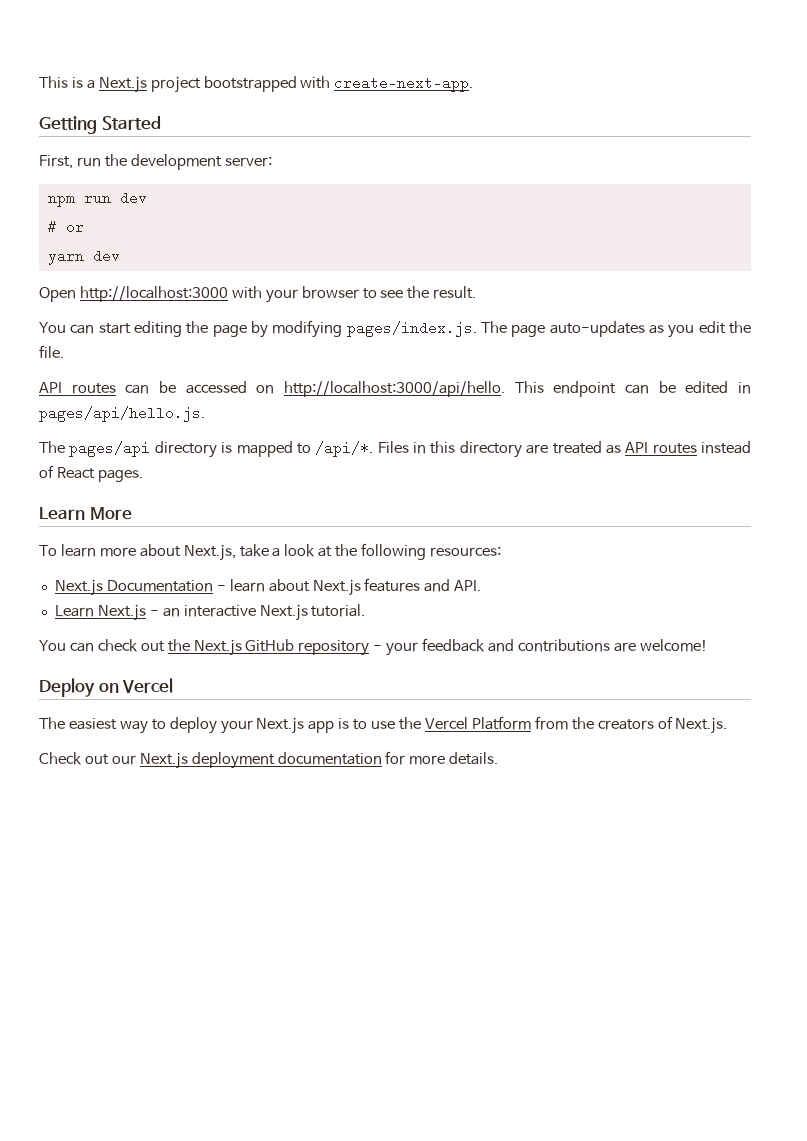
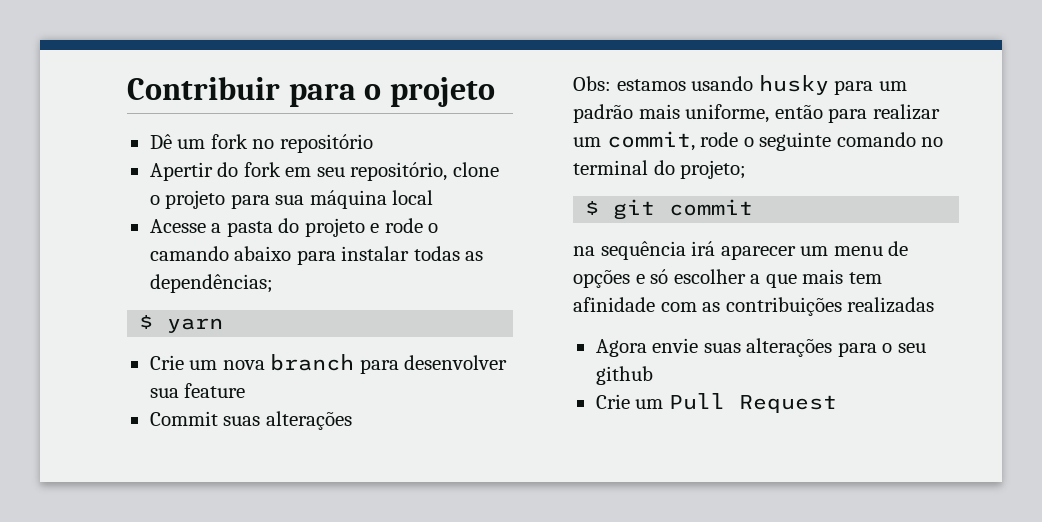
- This is a Next.js project bootstrapped with create-next-app.
- Getting Started
- First, run the development server:
- npm run dev
- # or
- yarn dev
- Open http://localhost:3000 with your browser to see the result.
- You can start editing the page by modifying pages/index.js. The page auto-updates as you edit the file.
- API routes can be accessed on http://localhost:3000/api/hello. This endpoint can be edited in pages/api/hello.js.
- The pages/api directory is mapped to /api/*. Files in this directory are treated as API routes instead of React pages.
- Learn More
- To learn more about Next.js, take a look at the following resources:
- Next.js Documentation - learn about Next.js features and API.
- Learn Next.js - an interactive Next.js tutorial.
- You can check out the Next.js GitHub repository - your feedback and contributions are welcome!
- Deploy on Vercel
- The easiest way to deploy your Next.js app is to use the Vercel Platform from the creators of Next.js.
- Check out our Next.js deployment documentation for more details.
+ Contribuir para o projeto
+ Dê um fork no repositório
+ Apertir do fork em seu repositório, clone o projeto para sua máquina local
+ Acesse a pasta do projeto e rode o camando abaixo para instalar todas as dependências;
+ $ yarn
+ Crie um nova branch para desenvolver sua feature
+ Commit suas alterações
+ Obs: estamos usando husky para um padrão mais uniforme, então para realizar um commit, rode o seguinte comando no terminal do projeto;
+ $ git commit
+ na sequência irá aparecer um menu de opções e só escolher a que mais tem afinidade com as contribuições realizadas
+ Agora envie suas alterações para o seu github
+ Crie um Pull Request

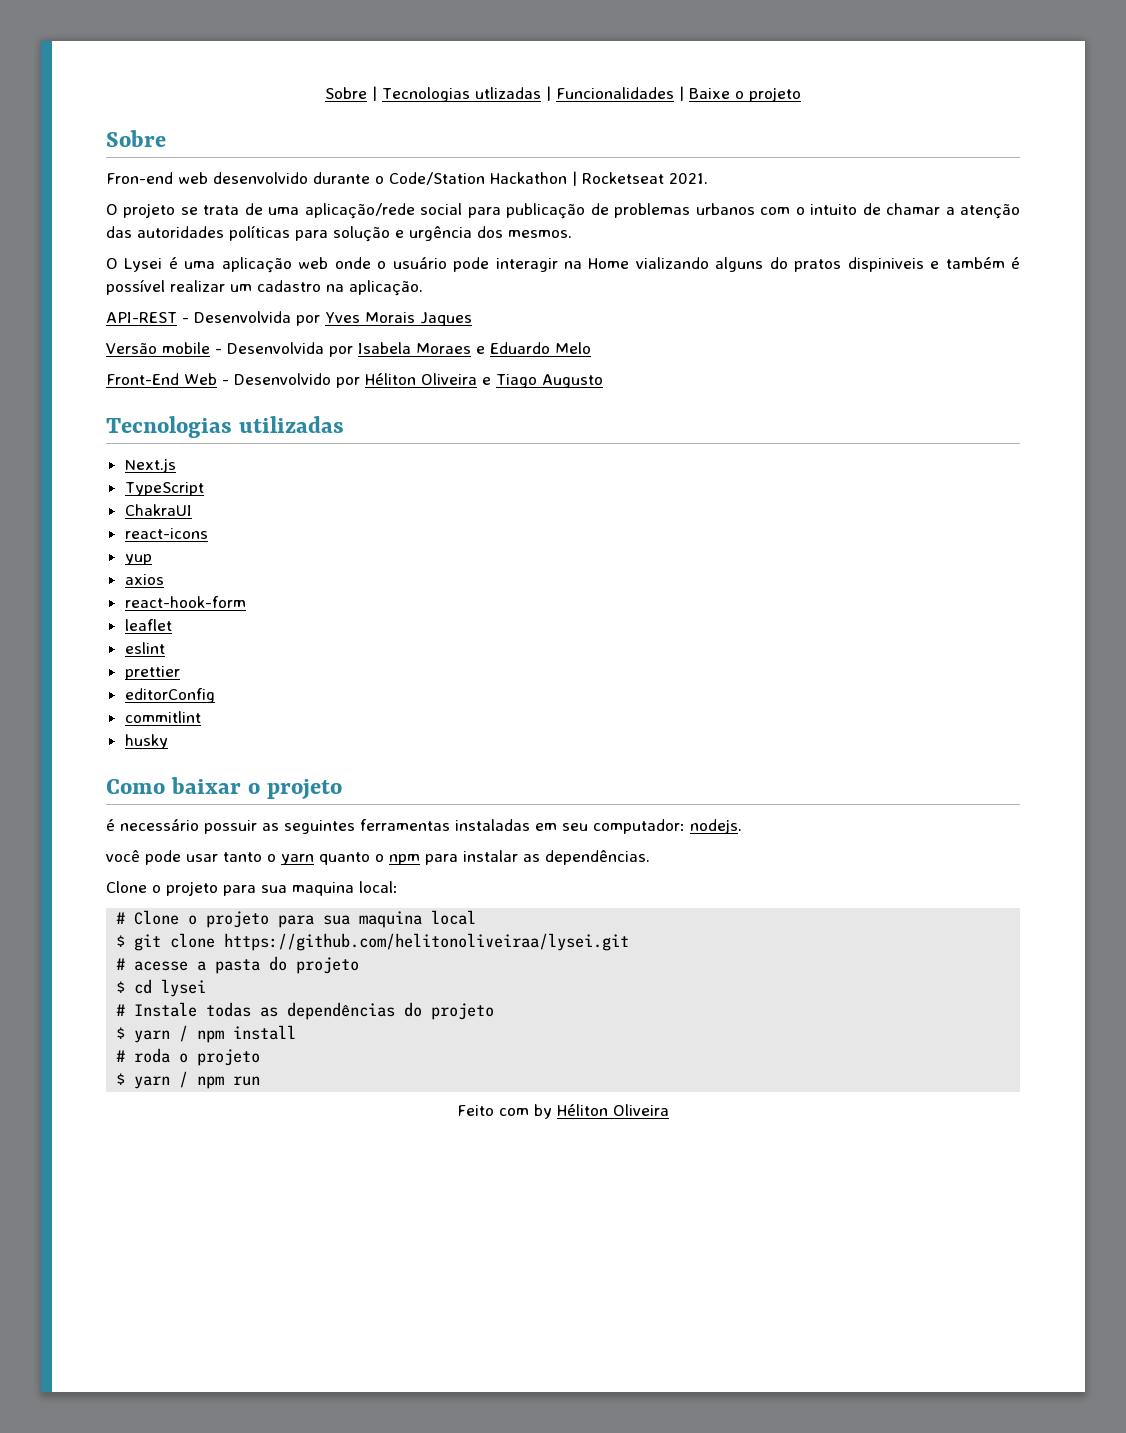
- Contribuir para o projeto
- Dê um fork no repositório
- Apertir do fork em seu repositório, clone o projeto para sua máquina local
- Acesse a pasta do projeto e rode o camando abaixo para instalar todas as dependências;
- $ yarn
- Crie um nova branch para desenvolver sua feature
- Commit suas alterações
- Obs: estamos usando husky para um padrão mais uniforme, então para realizar um commit, rode o seguinte comando no terminal do projeto;
- $ git commit
- na sequência irá aparecer um menu de opções e só escolher a que mais tem afinidade com as contribuições realizadas
- Agora envie suas alterações para o seu github
- Crie um Pull Request
+ Sobre | Tecnologias utlizadas | Funcionalidades | Baixe o projeto
+ Sobre
+ Fron-end web desenvolvido durante o Code/Station Hackathon | Rocketseat 2021.
+ O projeto se trata de uma aplicação/rede social para publicação de problemas urbanos com o intuito de chamar a atenção das autoridades políticas para solução e urgência dos mesmos.
+ O Lysei é uma aplicação web onde o usuário pode interagir na Home vializando alguns do pratos dispiniveis e também é possível realizar um cadastro na aplicação.
+ API-REST - Desenvolvida por Yves Morais Jaques
+ Versão mobile - Desenvolvida por Isabela Moraes e Eduardo Melo
+ Front-End Web - Desenvolvido por Héliton Oliveira e Tiago Augusto
+ Tecnologias utilizadas
+ Next.js
+ TypeScript
+ ChakraUI
+ react-icons
+ yup
+ axios
+ react-hook-form
+ leaflet
+ eslint
+ prettier
+ editorConfig
+ commitlint
+ husky
+ Como baixar o projeto
+ é necessário possuir as seguintes ferramentas instaladas em seu computador: nodejs.
+ você pode usar tanto o yarn quanto o npm para instalar as dependências.
+ Clone o projeto para sua maquina local:
+ # Clone o projeto para sua maquina local
+ $ git clone https://github.com/helitonoliveiraa/lysei.git
+ # acesse a pasta do projeto
+ $ cd lysei
+ # Instale todas as dependências do projeto
+ $ yarn / npm install
+ # roda o projeto
+ $ yarn / npm run
+ Feito com by Héliton Oliveira

